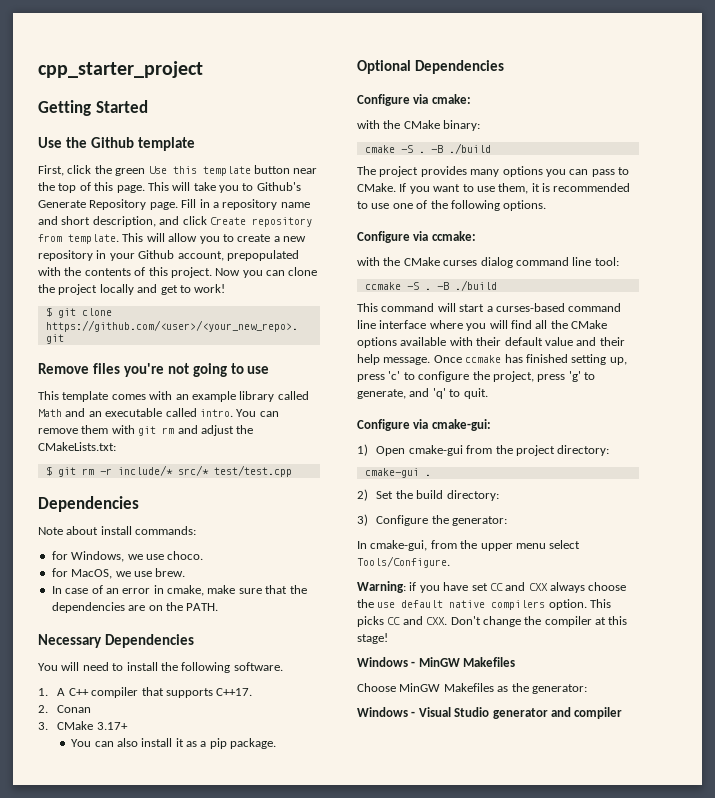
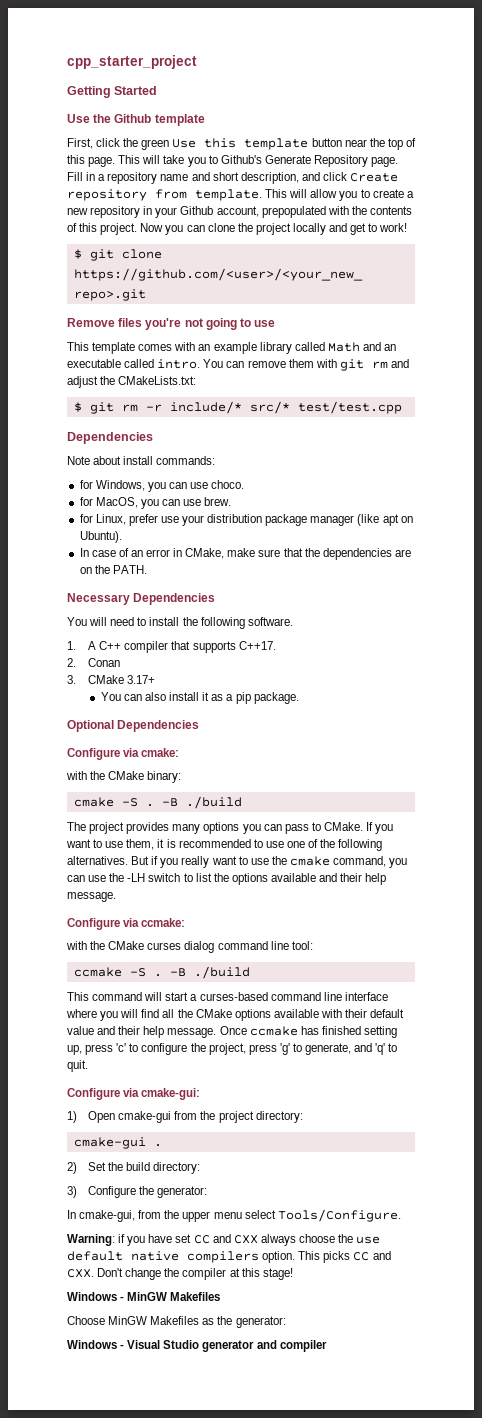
- for Windows, we use choco.
+ for Windows, you can use choco.
- for MacOS, we use brew.
+ for MacOS, you can use brew.
+ for Linux, prefer use your distribution package manager (like apt on Ubuntu).
- In case of an error in cmake, make sure that the dependencies are on the PATH.
+ In case of an error in CMake, make sure that the dependencies are on the PATH.
- If you want to use them, it is recommended to use one of the following options.
+ If you want to use them, it is recommended to use one of the following alternatives. But if you really want to use the cmake command, you can use the -LH switch to list the options available and their help message.

